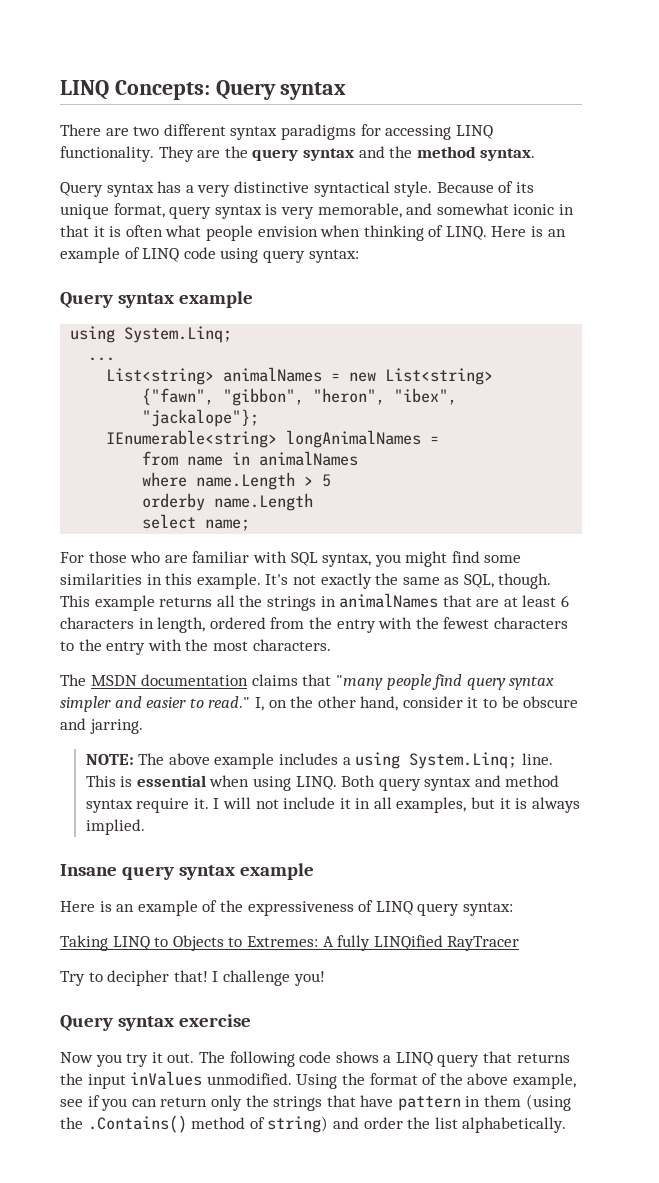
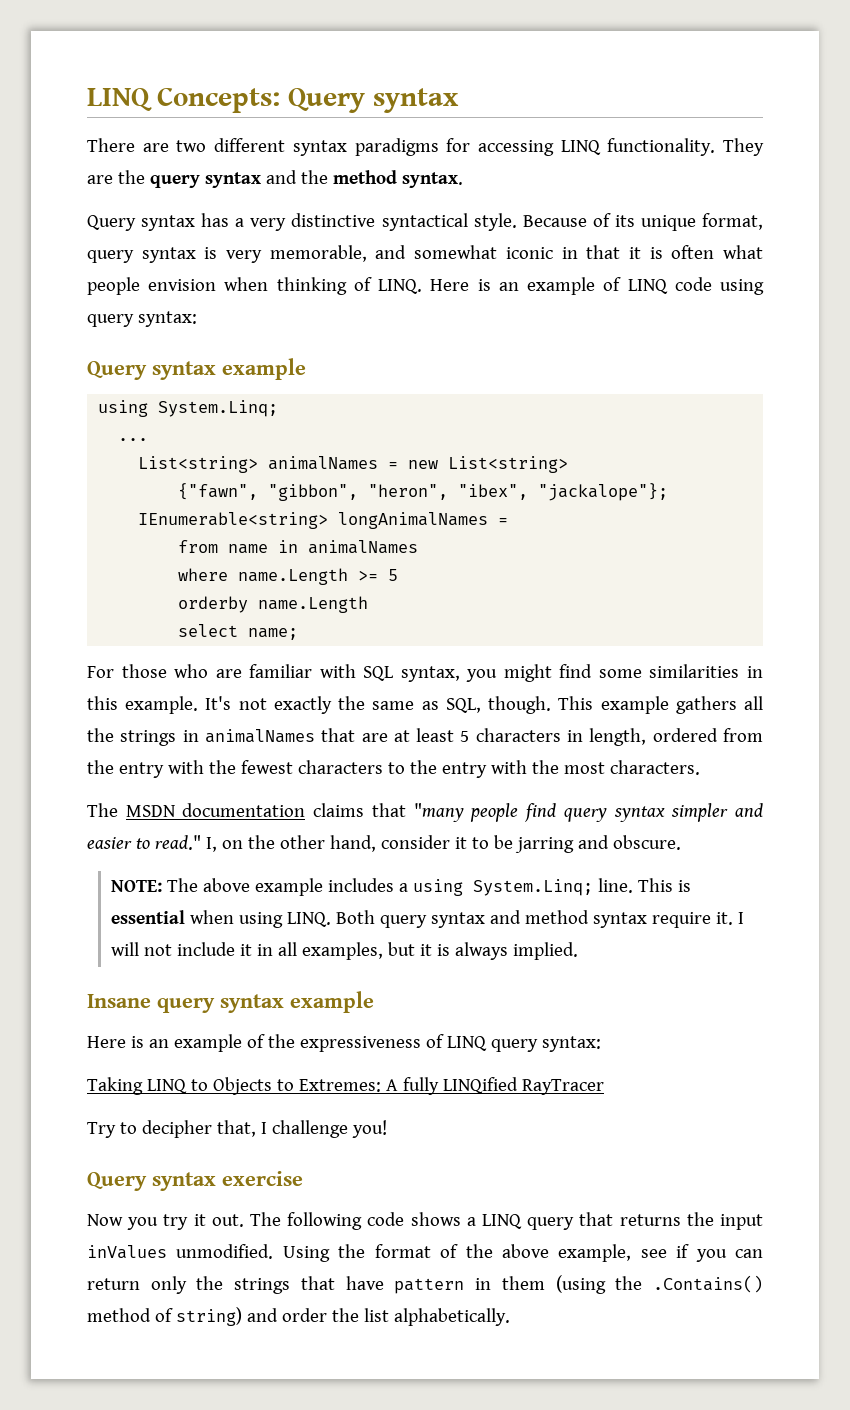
- where name.Length > 5
+ where name.Length >= 5
- This example returns all the strings in animalNames that are at least 6 characters in length, ordered from the entry with the fewest characters to the entry with the most characters.
+ This example gathers all the strings in animalNames that are at least 5 characters in length, ordered from the entry with the fewest characters to the entry with the most characters.
- I, on the other hand, consider it to be obscure and jarring.
+ I, on the other hand, consider it to be jarring and obscure.
- Try to decipher that! I challenge you!
+ Try to decipher that, I challenge you!

